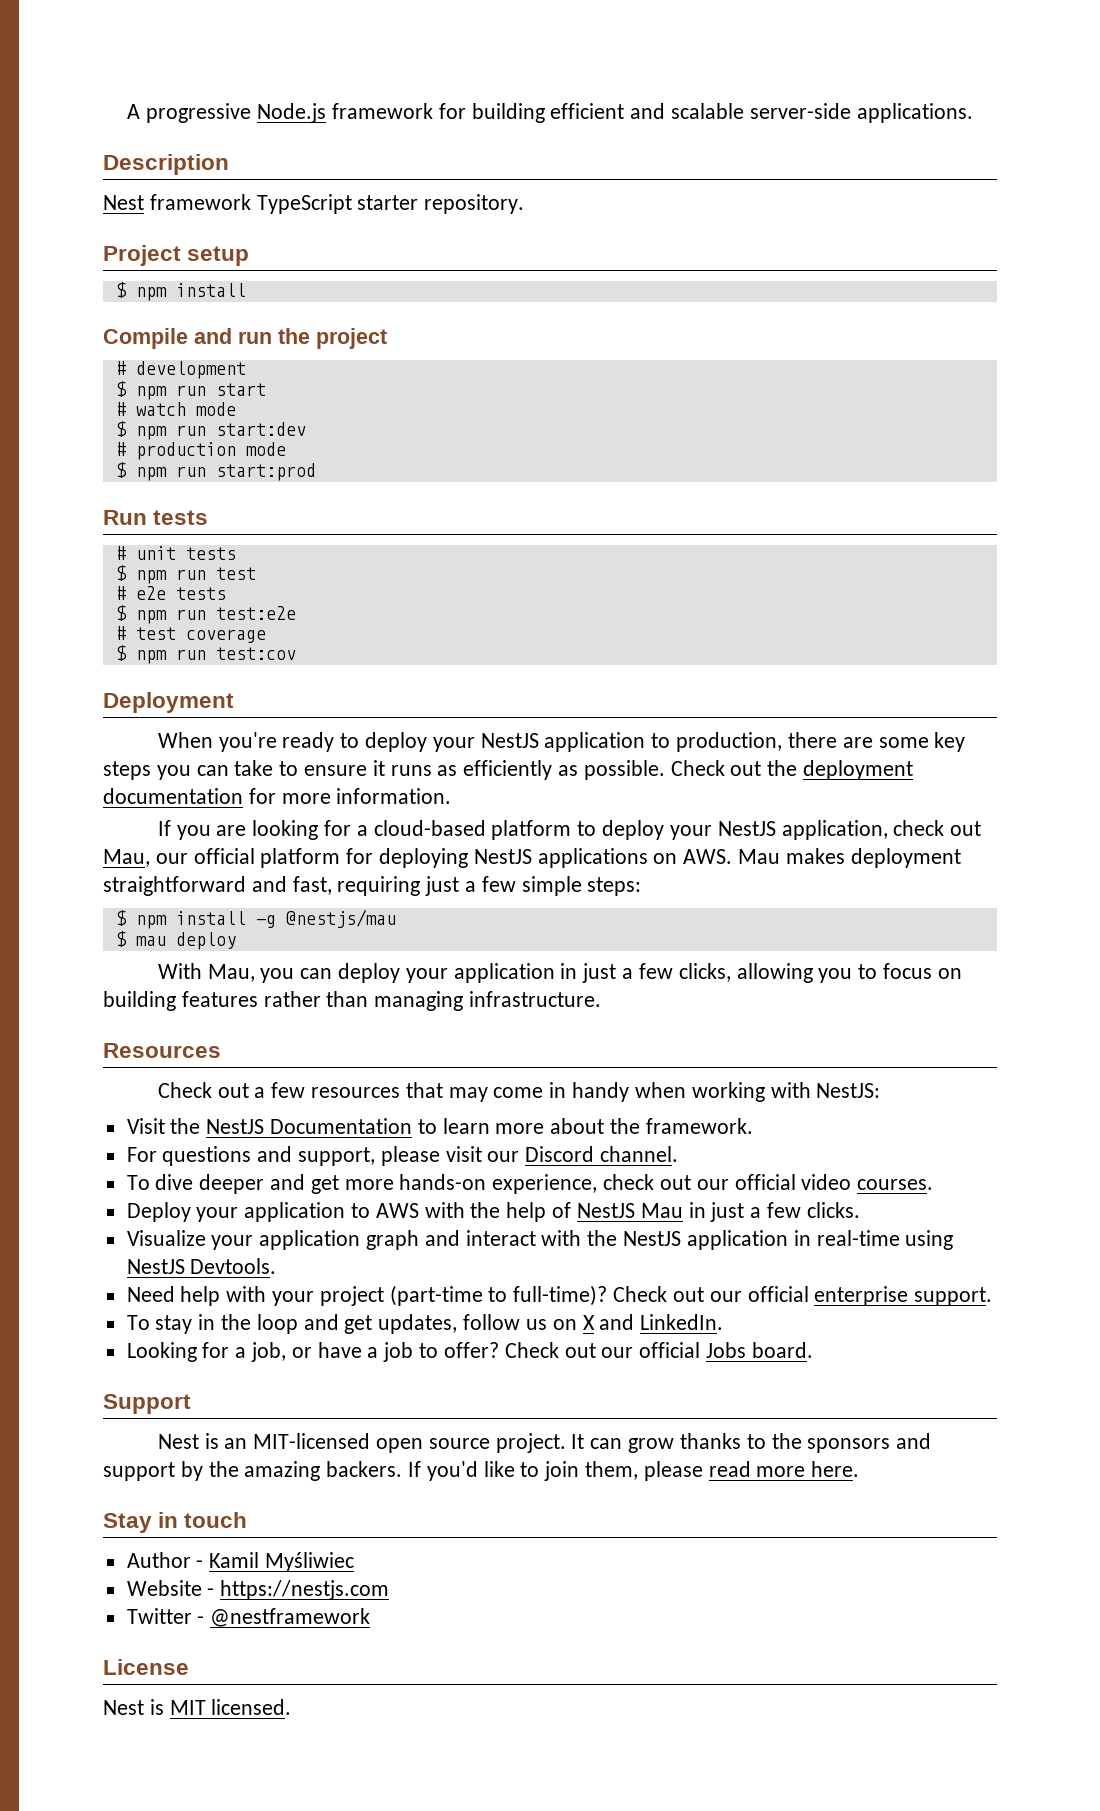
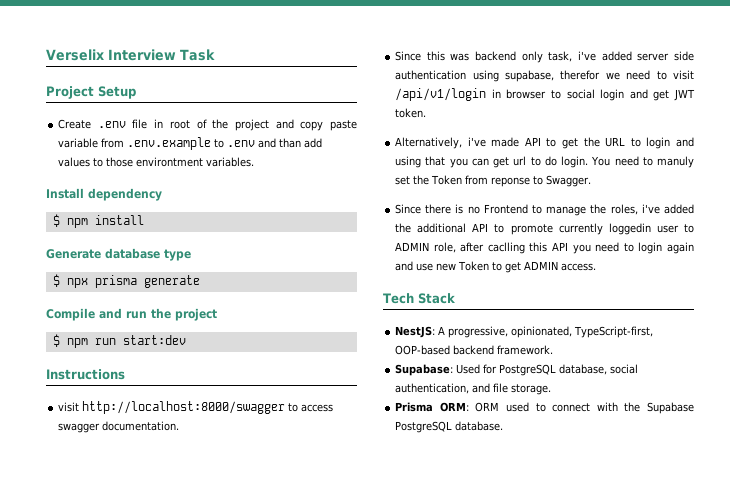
- A progressive Node.js framework for building efficient and scalable server-side applications.
- Description
- Nest framework TypeScript starter repository.
- Project setup
+ Verselix Interview Task
+ Project Setup
+ Create .env file in root of the project and copy paste variable from .env.example to .env and than add values to those environtment variables.
+ Install dependency
  $ npm install
+ Generate database type
+ $ npx prisma generate
- # development
- $ npm run start
- # watch mode
  $ npm run start:dev
- # production mode
- $ npm run start:prod
- Run tests
- # unit tests
- $ npm run test
- # e2e tests
- $ npm run test:e2e
- # test coverage
- $ npm run test:cov
- Deployment
- When you're ready to deploy your NestJS application to production, there are some key steps you can take to ensure it runs as efficiently as possible. Check out the deployment documentation for more information.
- If you are looking for a cloud-based platform to deploy your NestJS application, check out Mau, our official platform for deploying NestJS applications on AWS. Mau makes deployment straightforward and fast, requiring just a few simple steps:
- $ npm install -g @nestjs/mau
- $ mau deploy
- With Mau, you can deploy your application in just a few clicks, allowing you to focus on building features rather than managing infrastructure.
- Resources
- Check out a few resources that may come in handy when working with NestJS:
- Visit the NestJS Documentation to learn more about the framework.
- For questions and support, please visit our Discord channel.
- To dive deeper and get more hands-on experience, check out our official video courses.
- Deploy your application to AWS with the help of NestJS Mau in just a few clicks.
- Visualize your application graph and interact with the NestJS application in real-time using NestJS Devtools.
- Need help with your project (part-time to full-time)? Check out our official enterprise support.
- To stay in the loop and get updates, follow us on X and LinkedIn.
- Looking for a job, or have a job to offer? Check out our official Jobs board.
- Support
- Nest is an MIT-licensed open source project. It can grow thanks to the sponsors and support by the amazing backers. If you'd like to join them, please read more here.
- Stay in touch
- Author - Kamil Myśliwiec
- Website - https://nestjs.com
- Twitter - @nestframework
- License
- Nest is MIT licensed.
+ Instructions
+ visit http://localhost:8000/swagger to access swagger documentation.
+ Since this was backend only task, i've added server side authentication using supabase, therefor we need to visit /api/v1/login in browser to social login and get JWT token.
+ Alternatively, i've made API to get the URL to login and using that you can get url to do login. You need to manuly set the Token from reponse to Swagger.
+ Since there is no Frontend to manage the roles, i've added the additional API to promote currently loggedin user to ADMIN role, after caclling this API you need to login again and use new Token to get ADMIN access.
+ Tech Stack
+ NestJS: A progressive, opinionated, TypeScript-first, OOP-based backend framework.
+ Supabase: Used for PostgreSQL database, social authentication, and file storage.
+ Prisma ORM: ORM used to connect with the Supabase PostgreSQL database.

